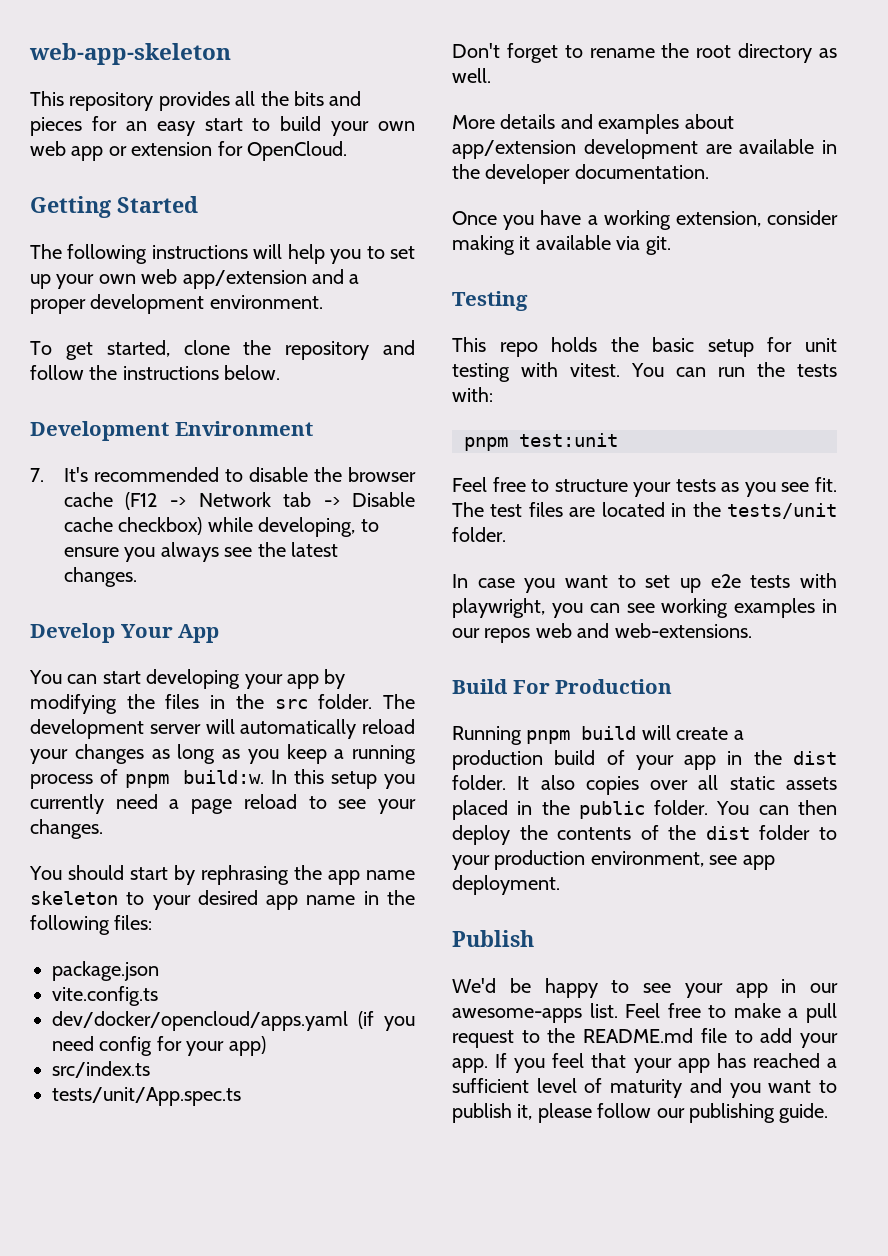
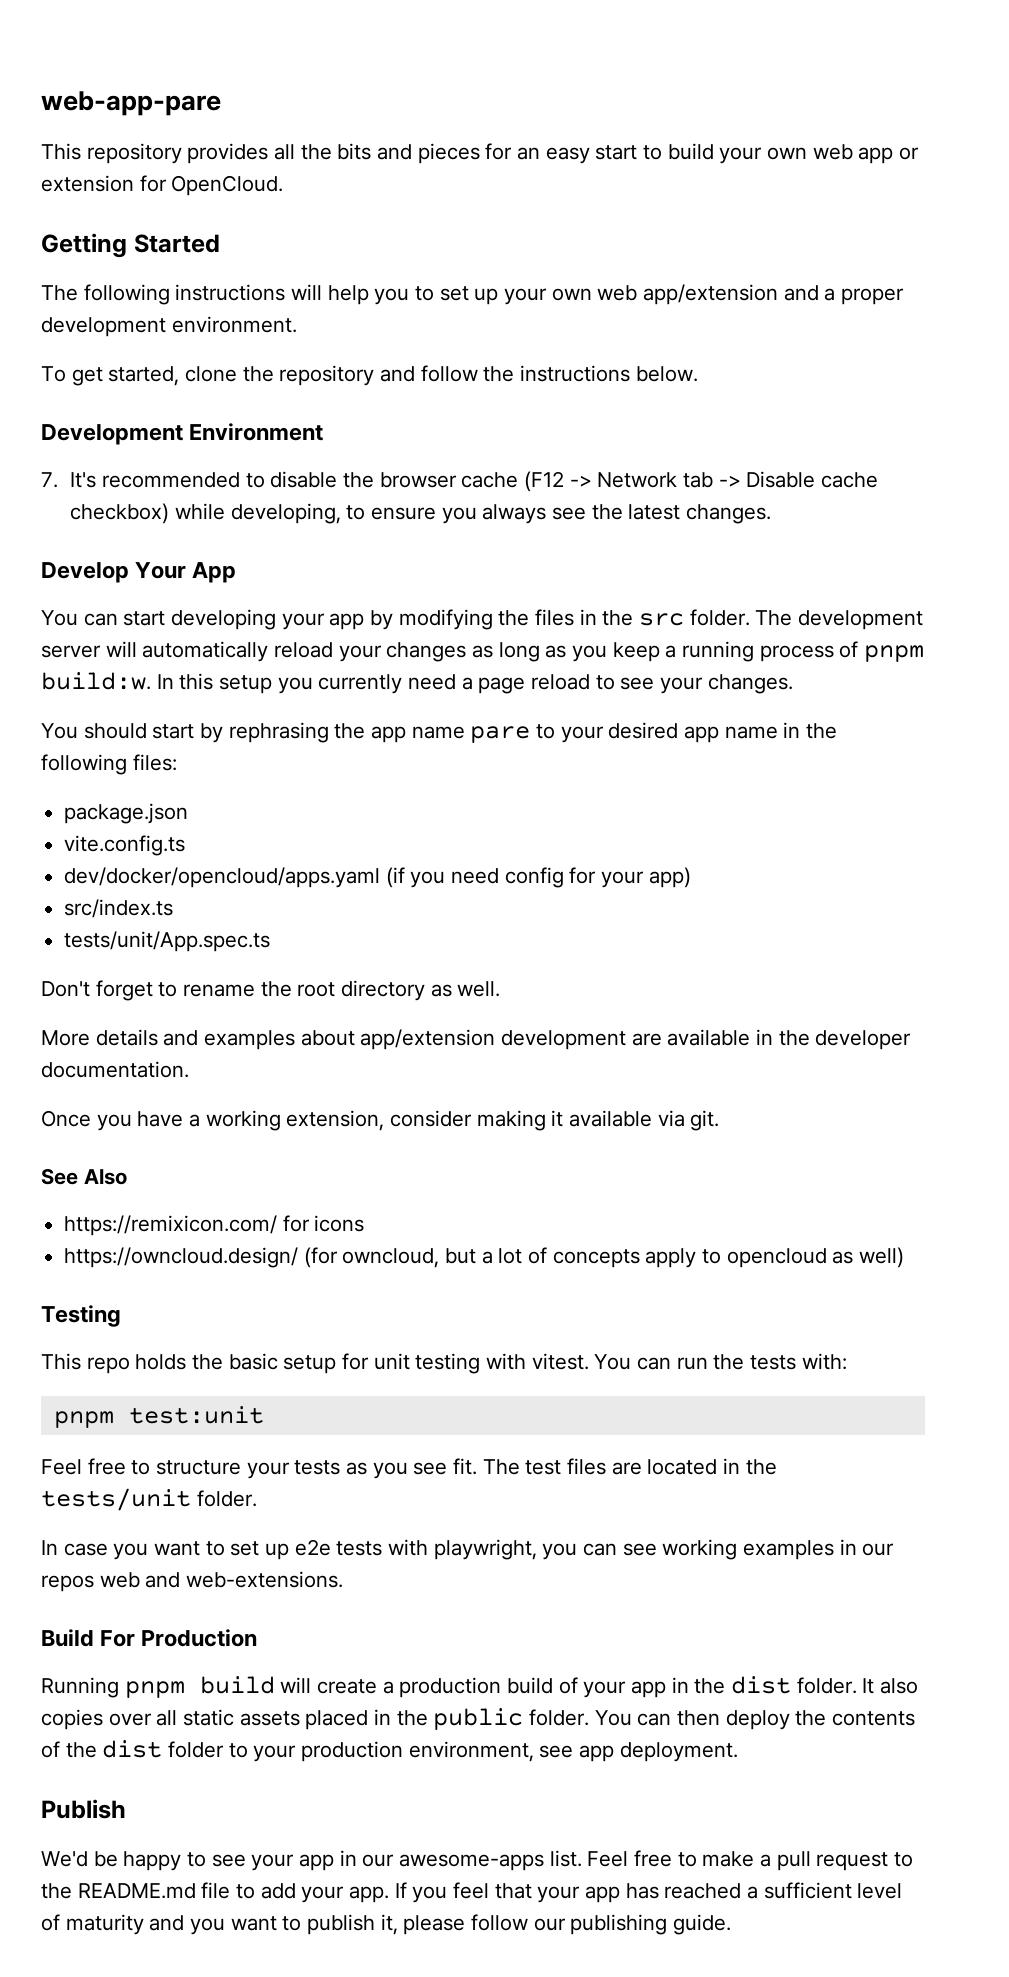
- web-app-skeleton
+ web-app-pare
- You should start by rephrasing the app name skeleton to your desired app name in the following files:
+ You should start by rephrasing the app name pare to your desired app name in the following files:
+ See Also
+ https://remixicon.com/ for icons
+ https://owncloud.design/ (for owncloud, but a lot of concepts apply to opencloud as well)

